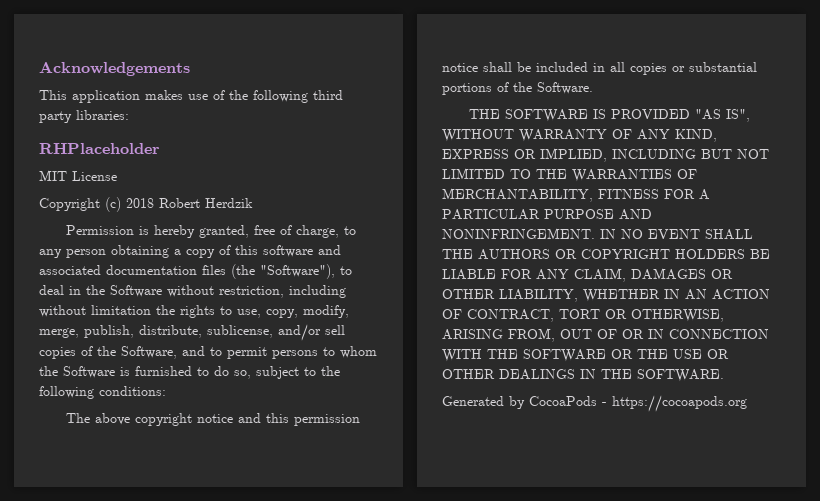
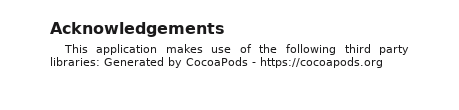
- This application makes use of the following third party libraries:
- RHPlaceholder
- MIT License
- Copyright (c) 2018 Robert Herdzik
- Permission is hereby granted, free of charge, to any person obtaining a copy of this software and associated documentation files (the "Software"), to deal in the Software without restriction, including without limitation the rights to use, copy, modify, merge, publish, distribute, sublicense, and/or sell copies of the Software, and to permit persons to whom the Software is furnished to do so, subject to the following conditions:
- The above copyright notice and this permission notice shall be included in all copies or substantial portions of the Software.
- THE SOFTWARE IS PROVIDED "AS IS", WITHOUT WARRANTY OF ANY KIND, EXPRESS OR IMPLIED, INCLUDING BUT NOT LIMITED TO THE WARRANTIES OF MERCHANTABILITY, FITNESS FOR A PARTICULAR PURPOSE AND NONINFRINGEMENT. IN NO EVENT SHALL THE AUTHORS OR COPYRIGHT HOLDERS BE LIABLE FOR ANY CLAIM, DAMAGES OR OTHER LIABILITY, WHETHER IN AN ACTION OF CONTRACT, TORT OR OTHERWISE, ARISING FROM, OUT OF OR IN CONNECTION WITH THE SOFTWARE OR THE USE OR OTHER DEALINGS IN THE SOFTWARE.
- Generated by CocoaPods - https://cocoapods.org
+ This application makes use of the following third party libraries: Generated by CocoaPods - https://cocoapods.org

